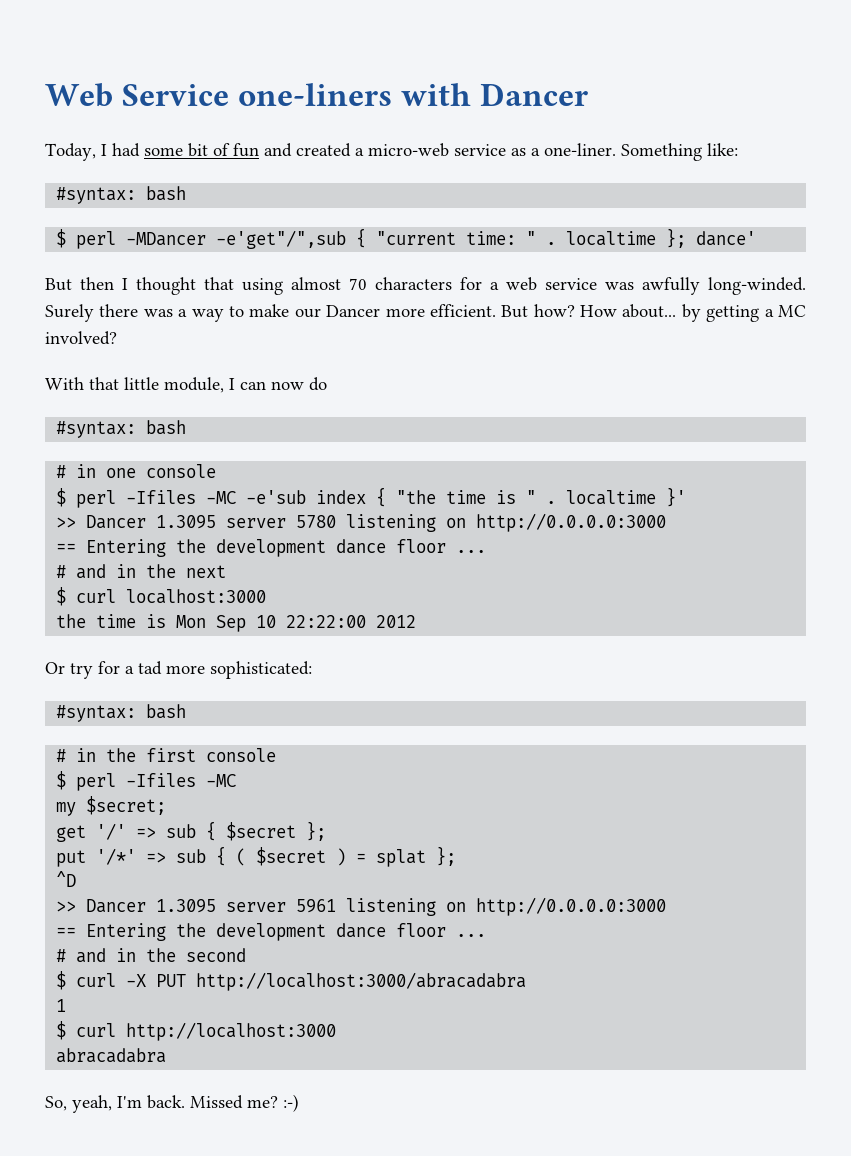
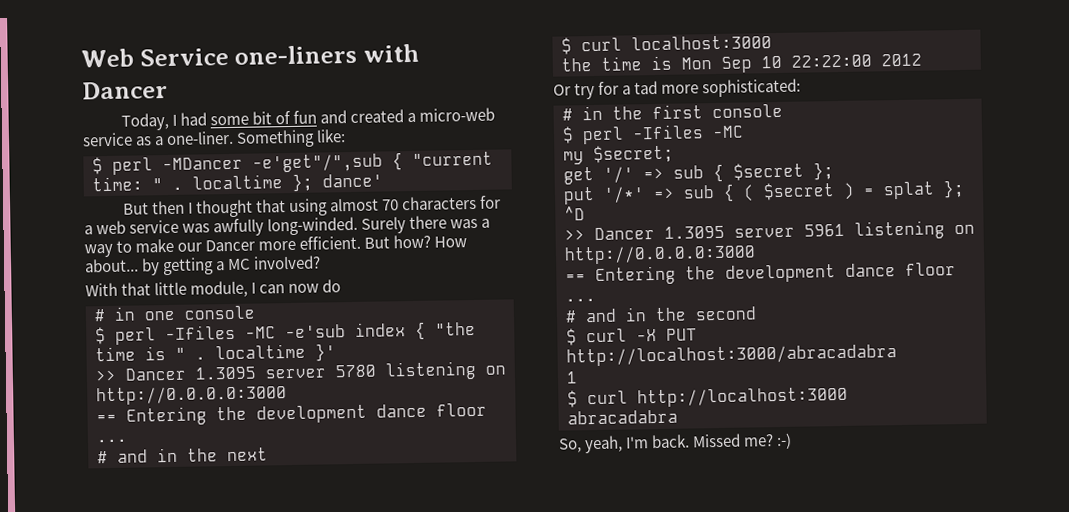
  Something like:
- #syntax: bash
  With that little module, I can now do
- #syntax: bash
  Or try for a tad more sophisticated:
- #syntax: bash

